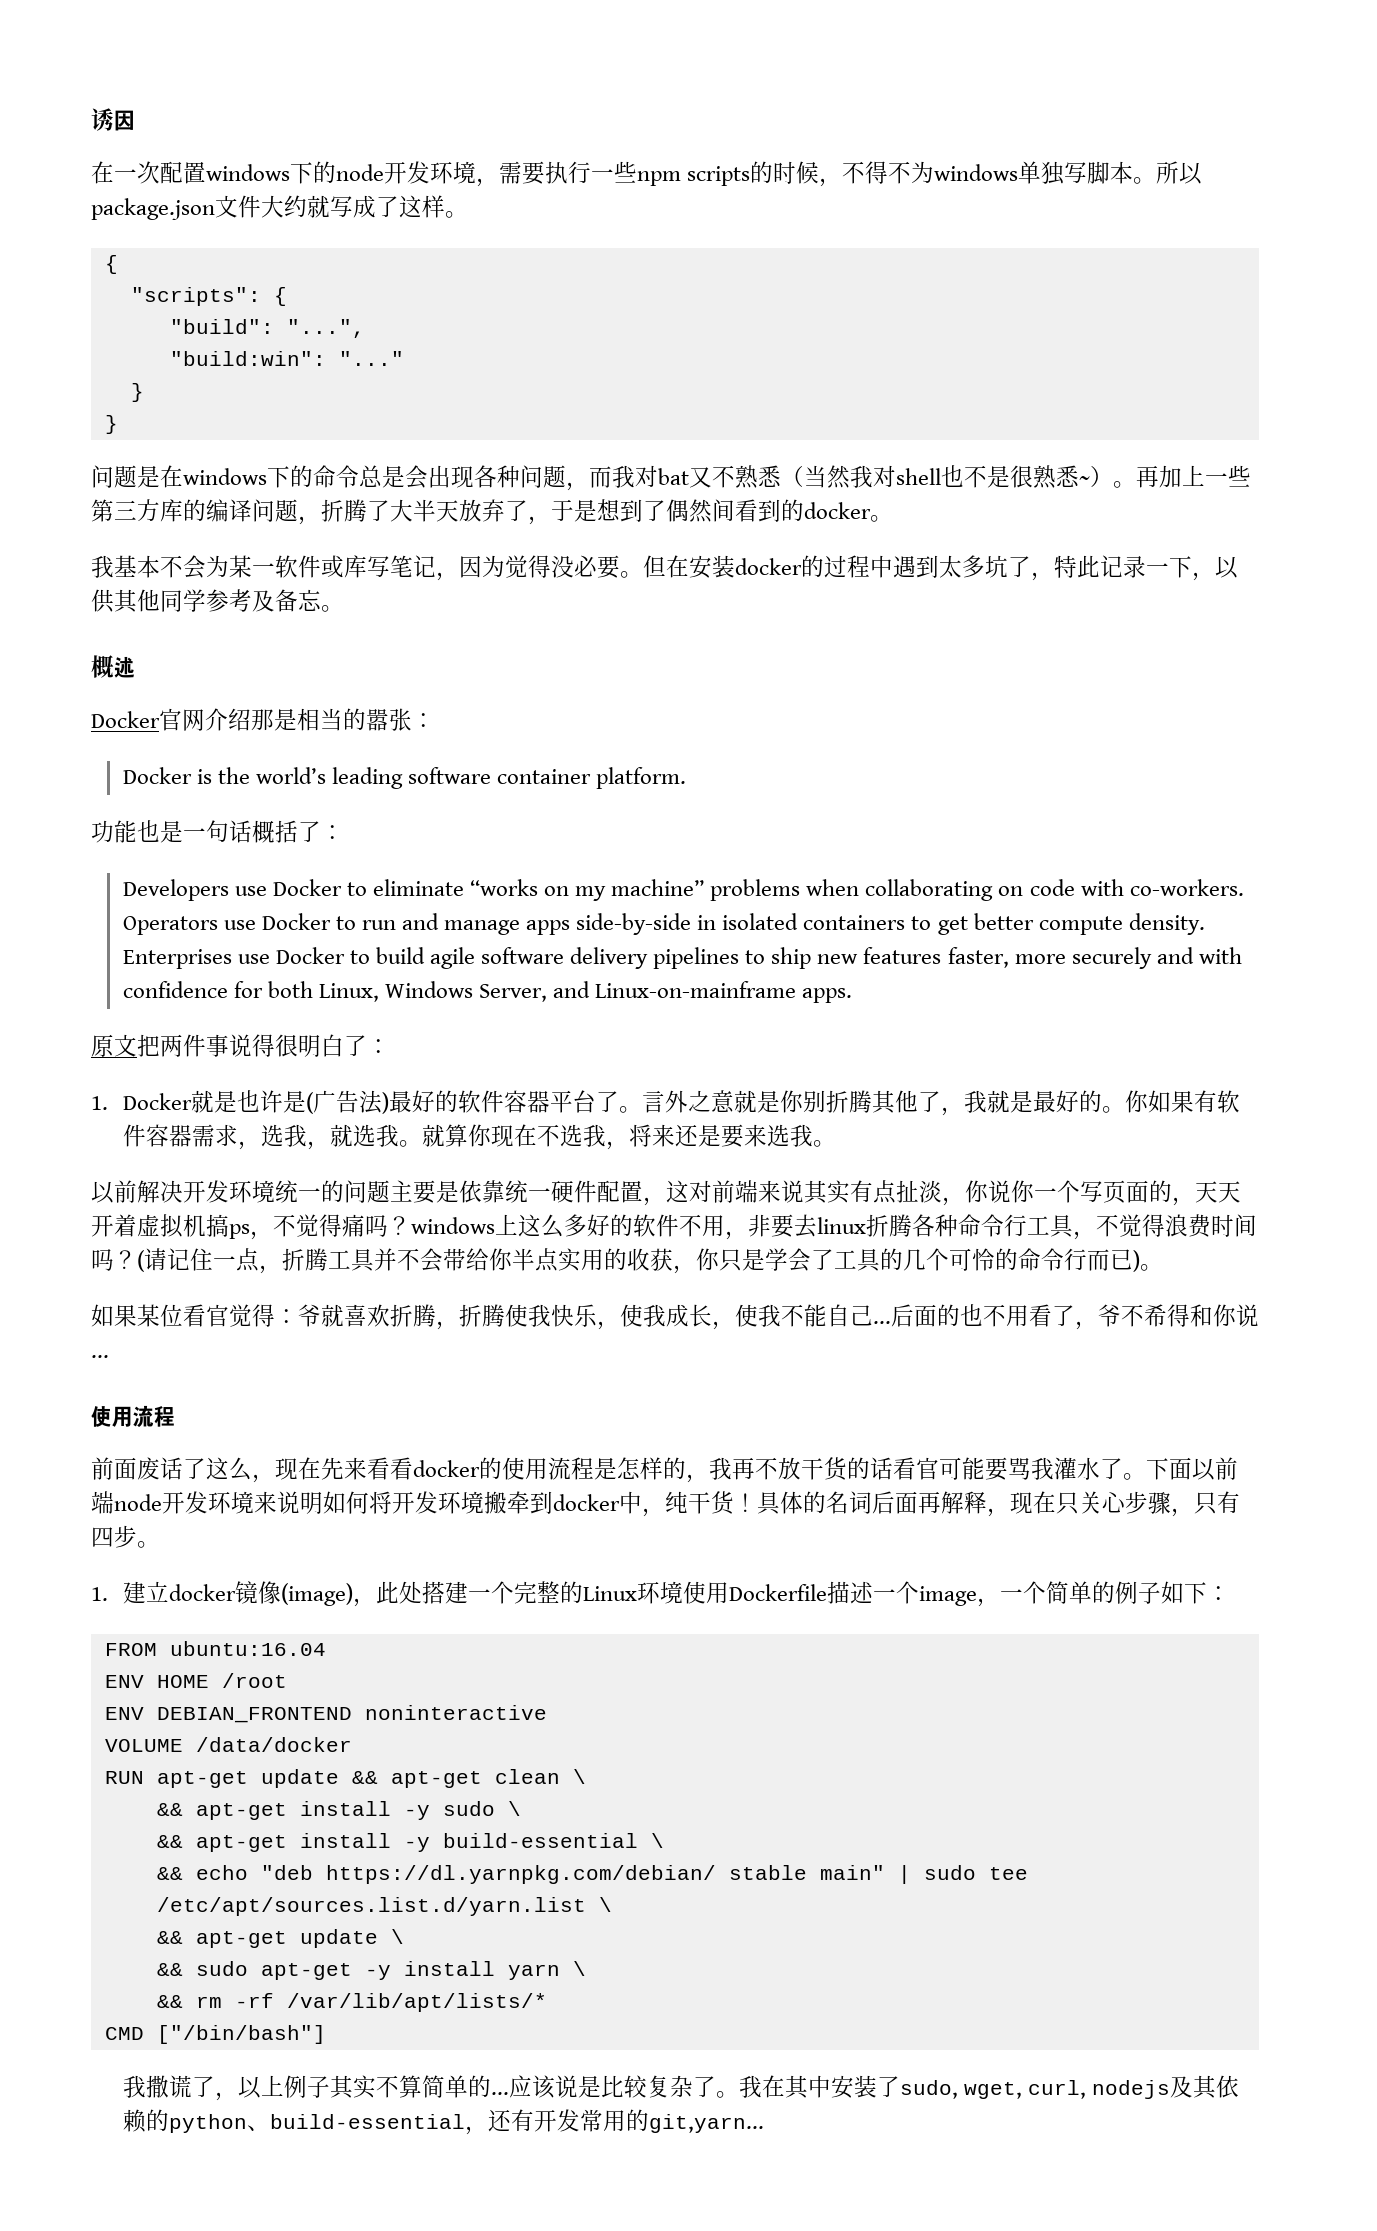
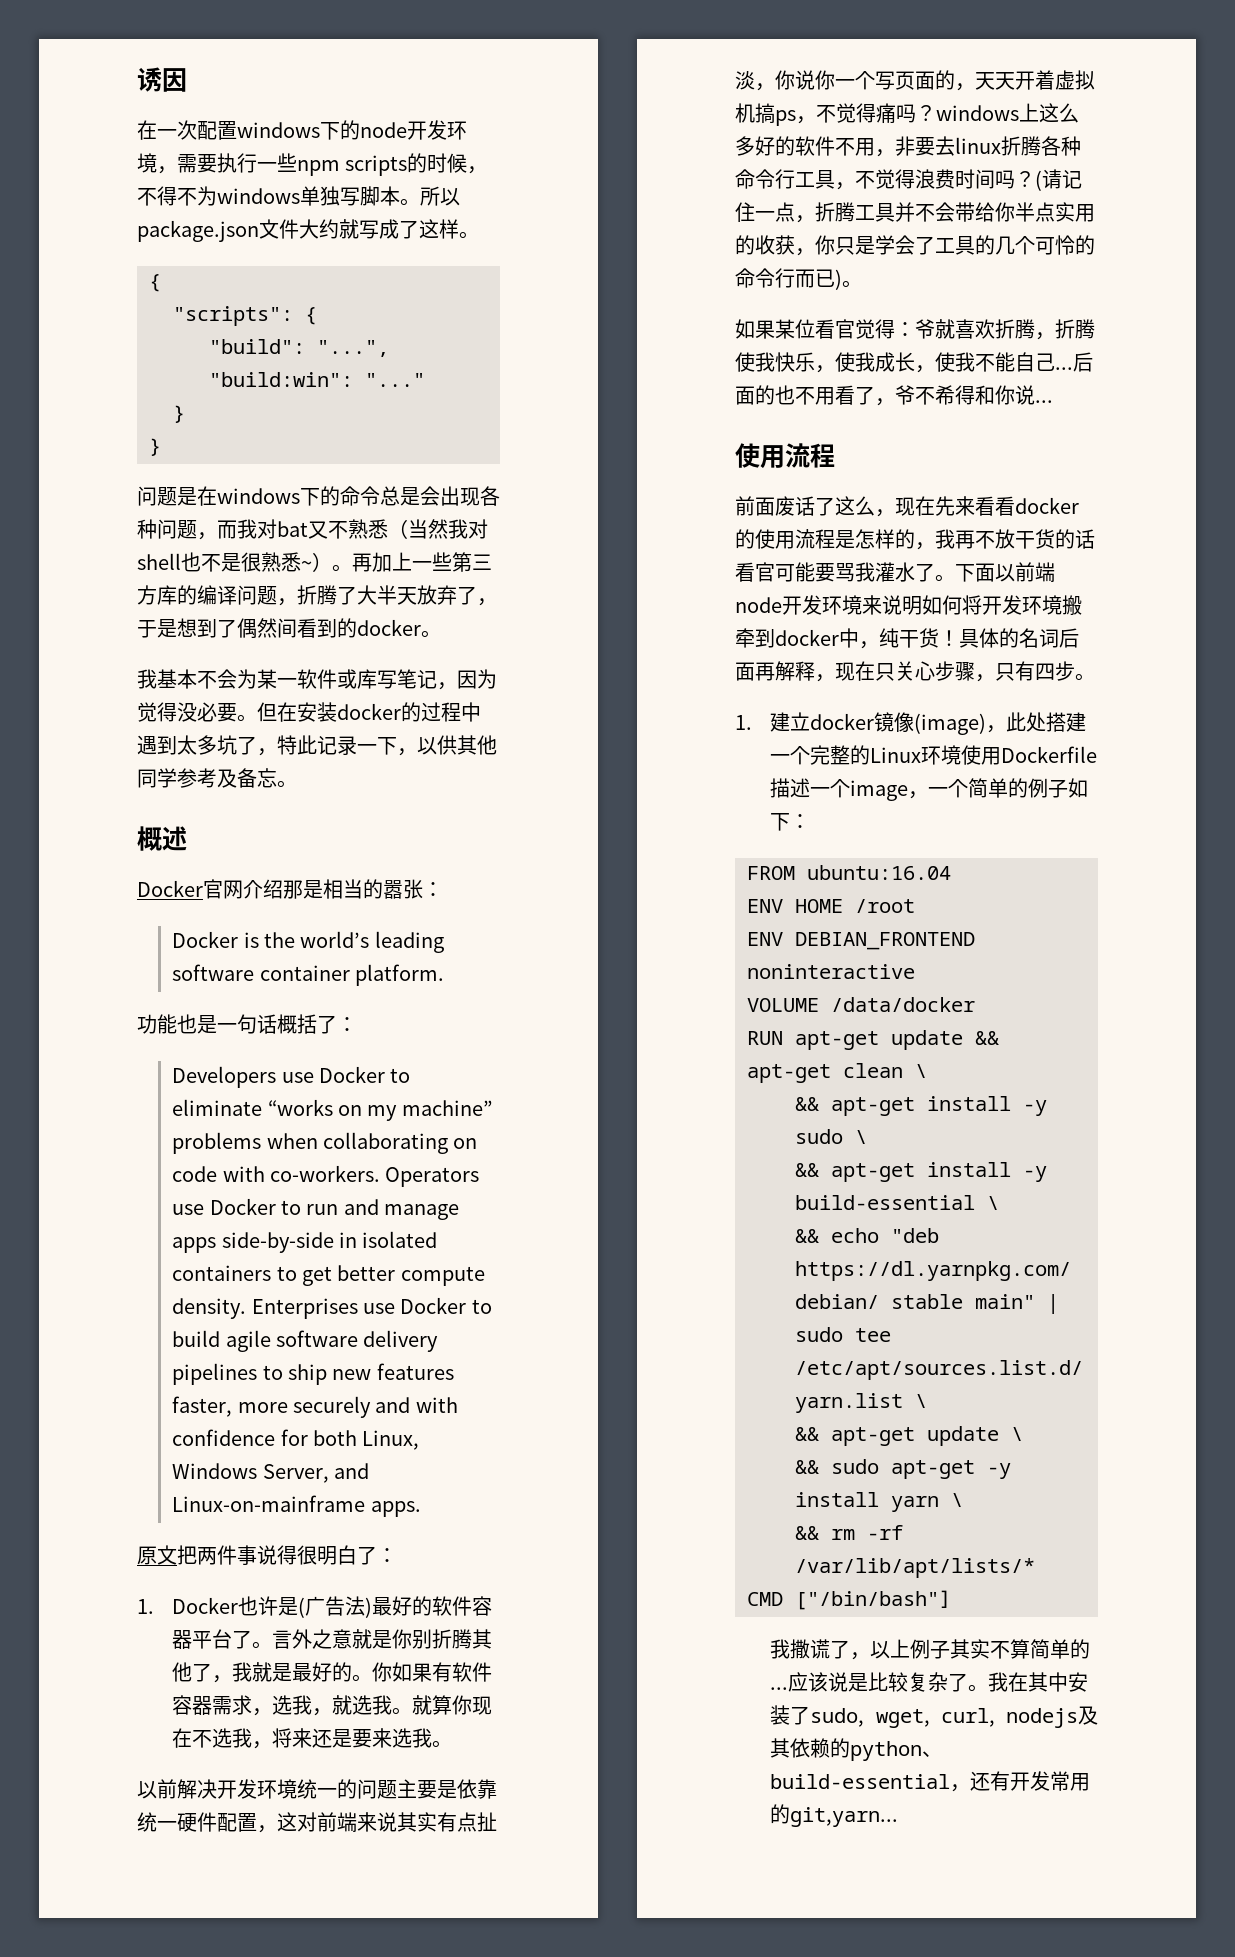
- 1. Docker就是也许是(广告法)最好的软件容器平台了。
+ 1. Docker也许是(广告法)最好的软件容器平台了。

